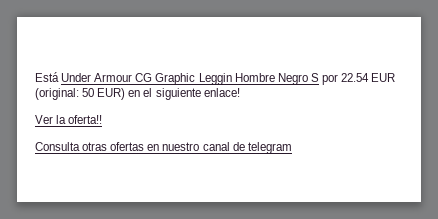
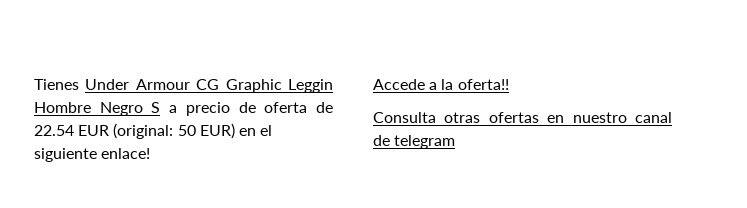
- Está Under Armour CG Graphic Leggin Hombre Negro S por 22.54 EUR (original: 50 EUR) en el siguiente enlace!
+ Tienes Under Armour CG Graphic Leggin Hombre Negro S a precio de oferta de 22.54 EUR (original: 50 EUR) en el siguiente enlace!
- Ver la oferta!!
+ Accede a la oferta!!

